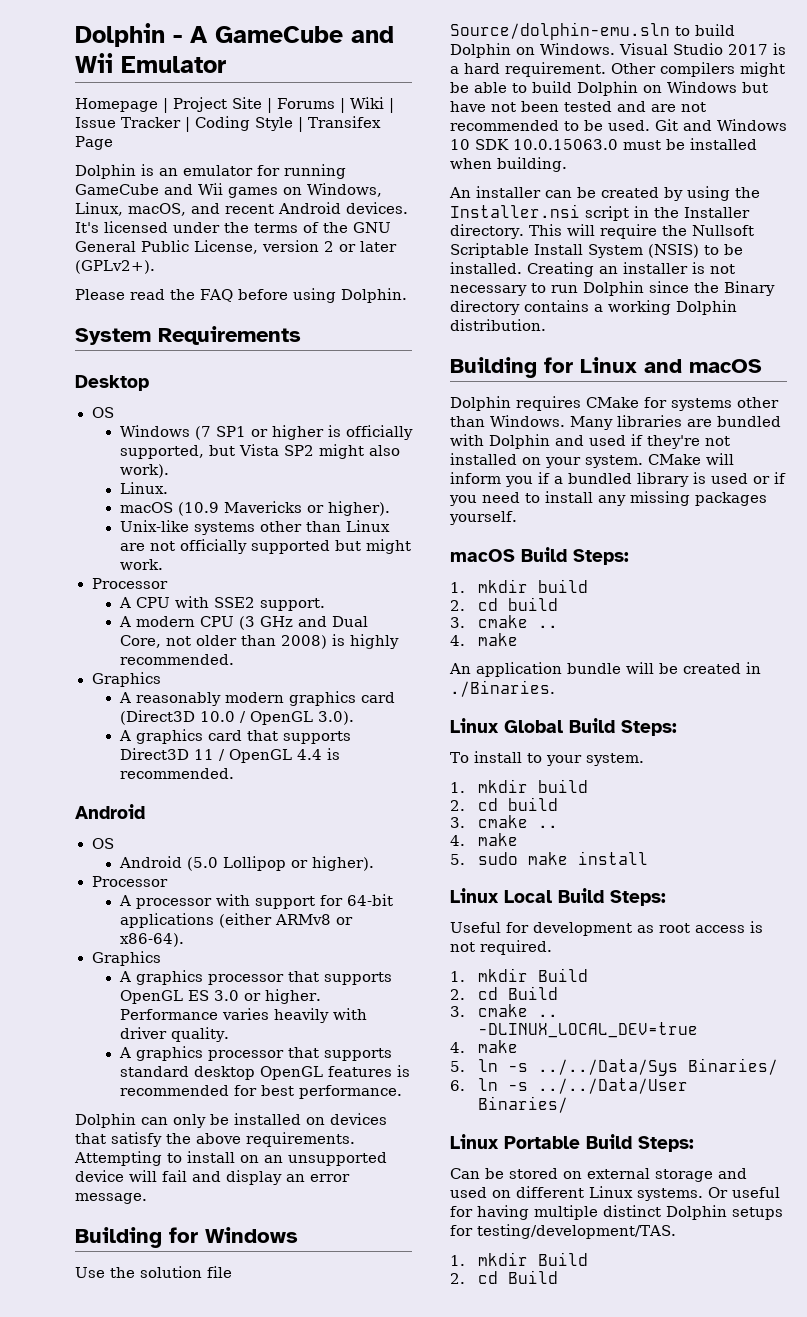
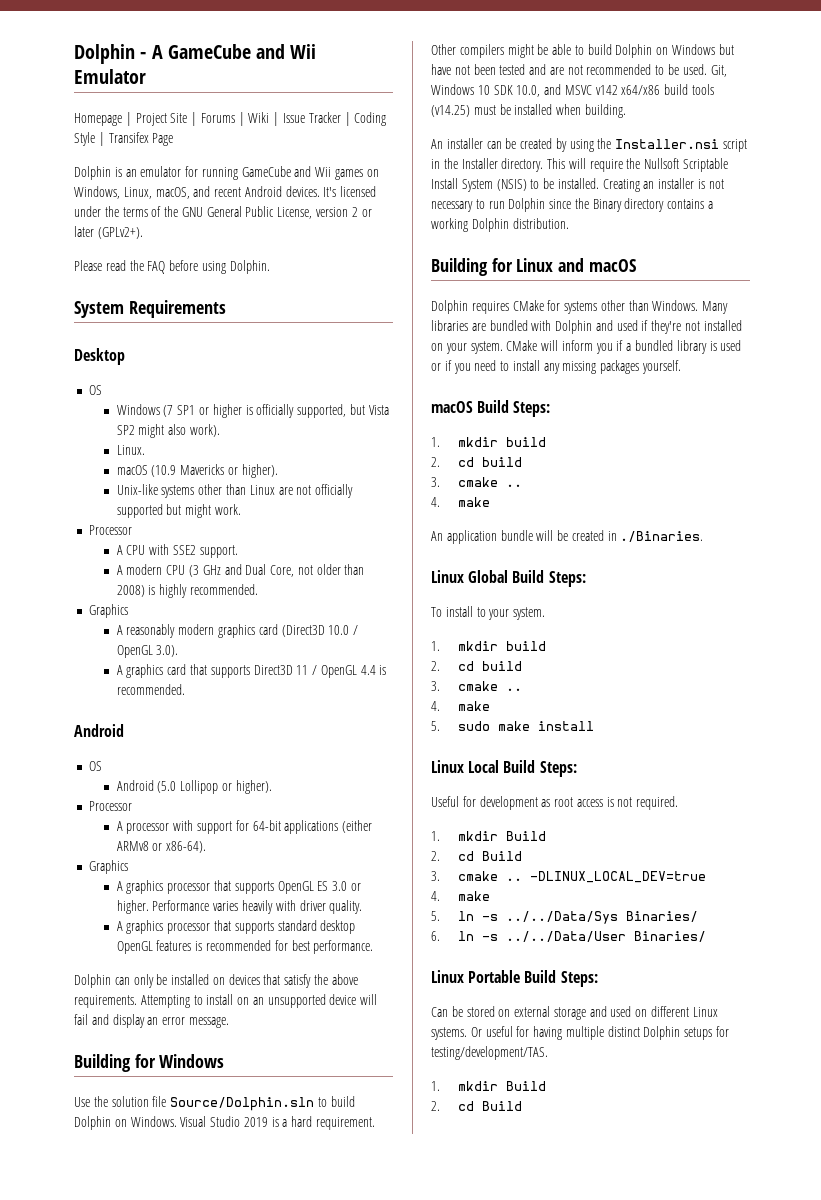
- Use the solution file Source/dolphin-emu.sln to build Dolphin on Windows.
+ Use the solution file Source/Dolphin.sln to build Dolphin on Windows.
- Visual Studio 2017 is a hard requirement.
+ Visual Studio 2019 is a hard requirement.
- Git and Windows 10 SDK 10.0.15063.0 must be installed when building.
+ Git, Windows 10 SDK 10.0, and MSVC v142 x64/x86 build tools (v14.25) must be installed when building.

